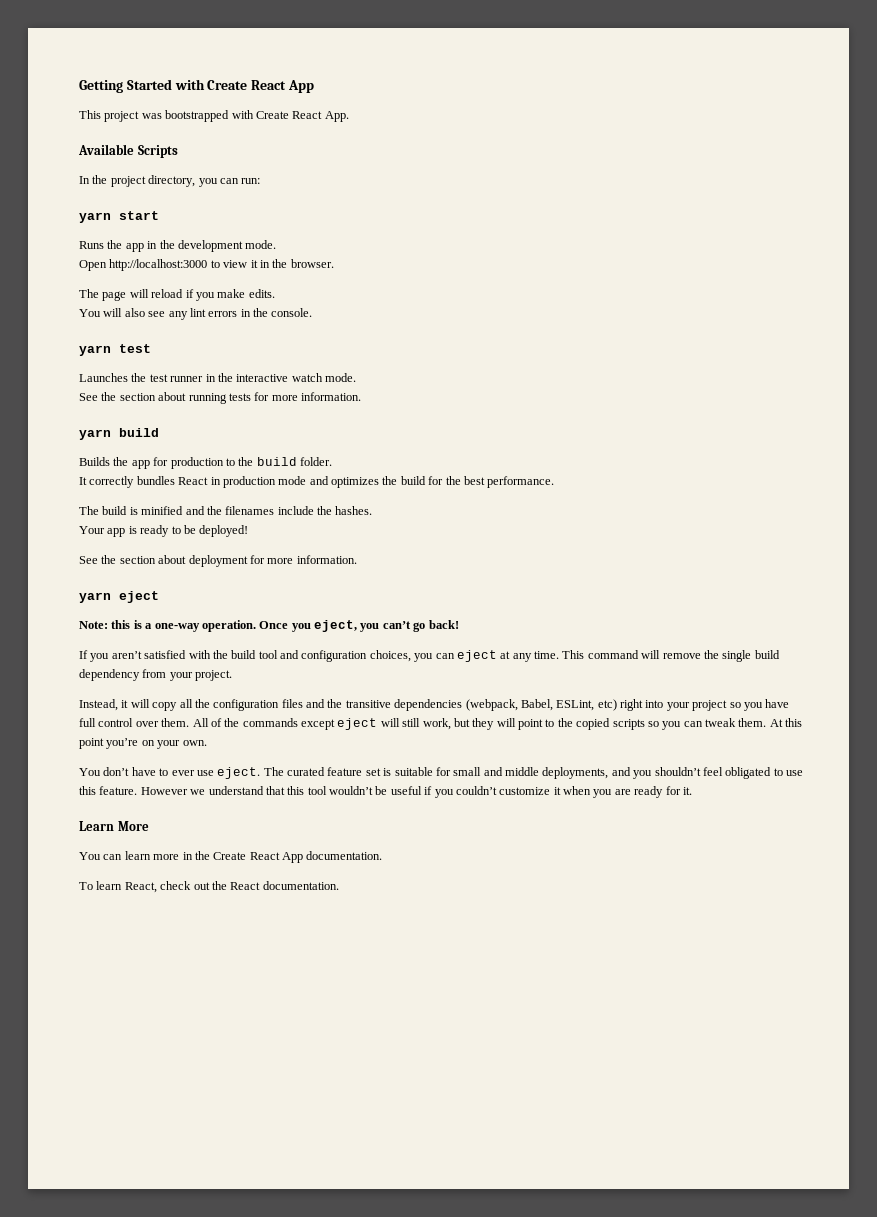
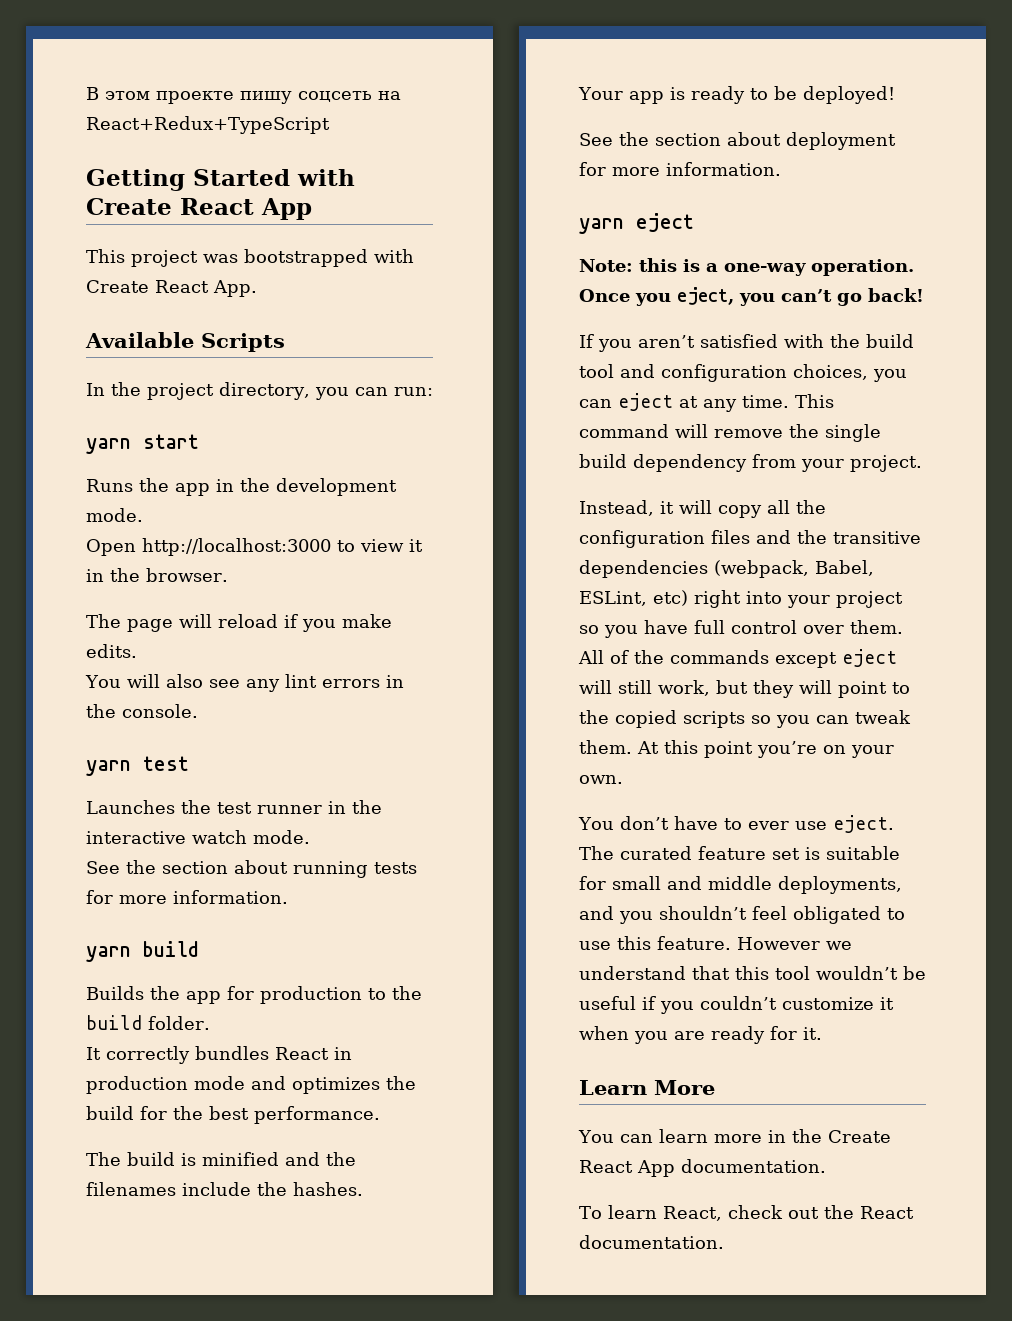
+ В этом проекте пишу соцсеть на React+Redux+TypeScript

